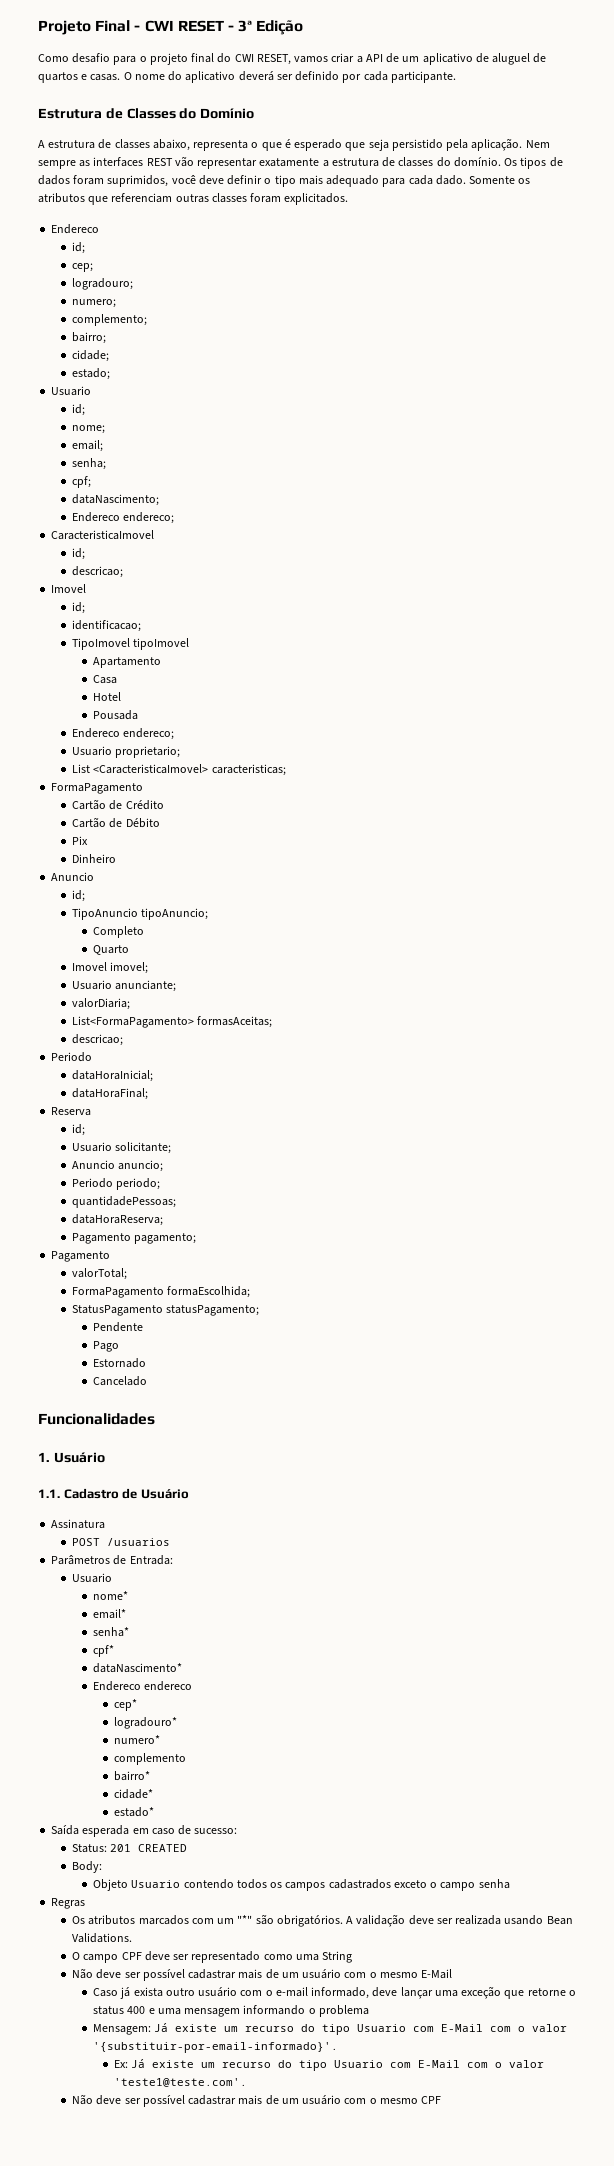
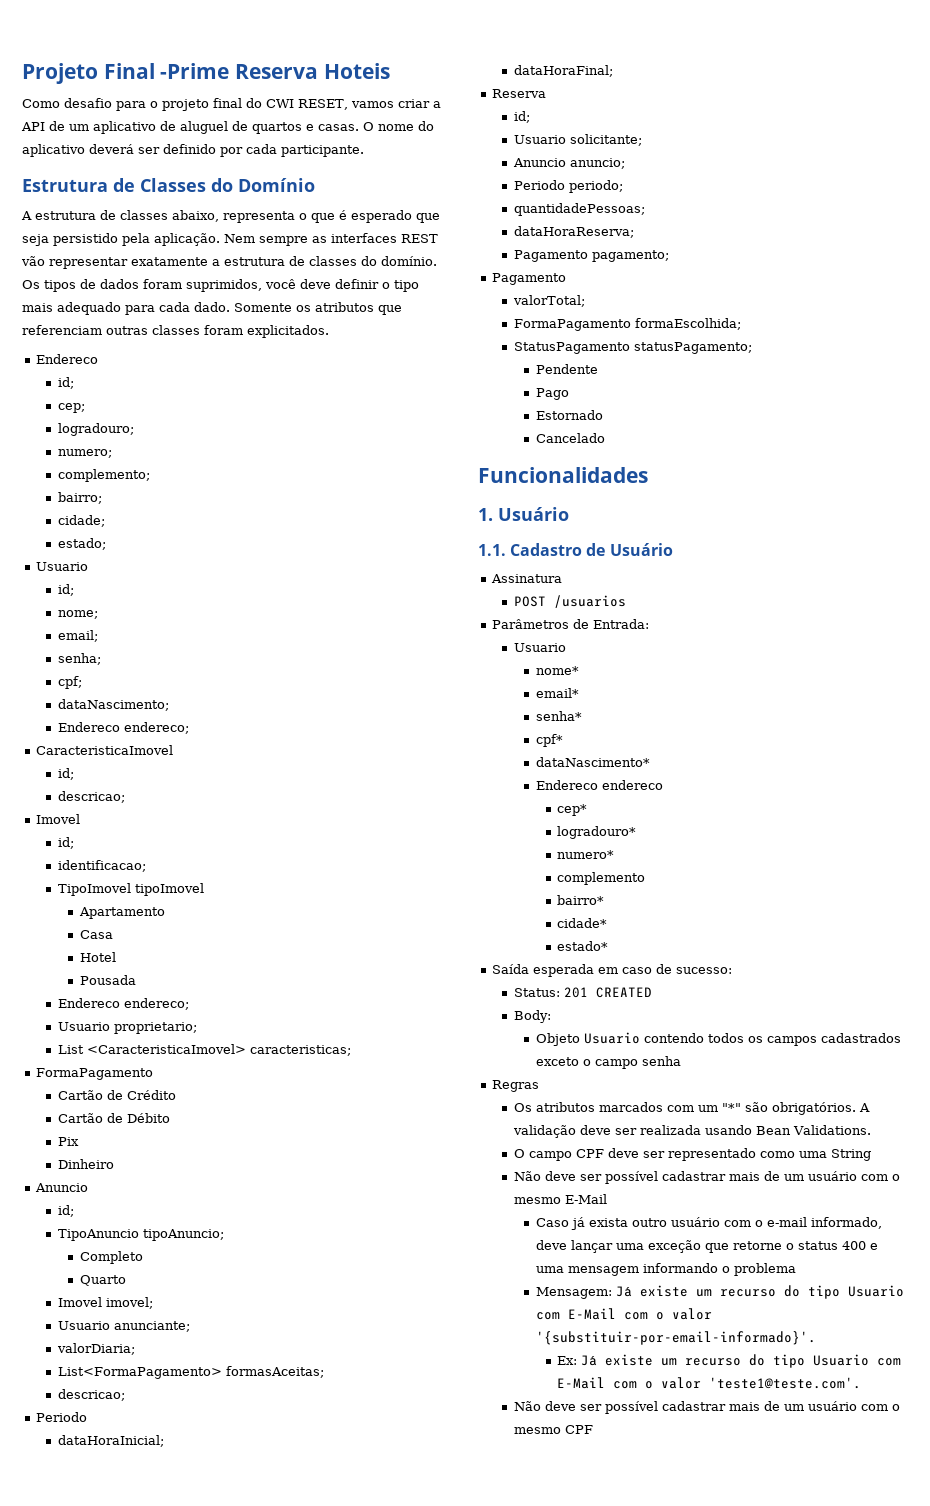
- Projeto Final - CWI RESET - 3ª Edição
+ Projeto Final -Prime Reserva Hoteis

